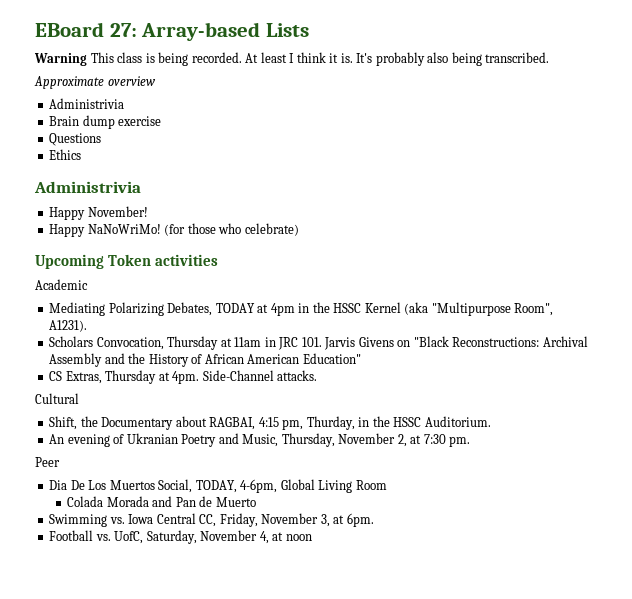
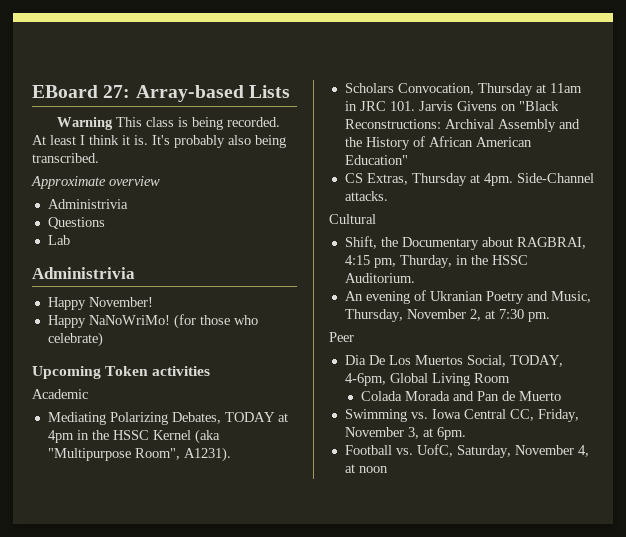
- Brain dump exercise
- Ethics
+ Lab
- Shift, the Documentary about RAGBAI, 4:15 pm, Thurday, in the HSSC Auditorium.
+ Shift, the Documentary about RAGBRAI, 4:15 pm, Thurday, in the HSSC Auditorium.

